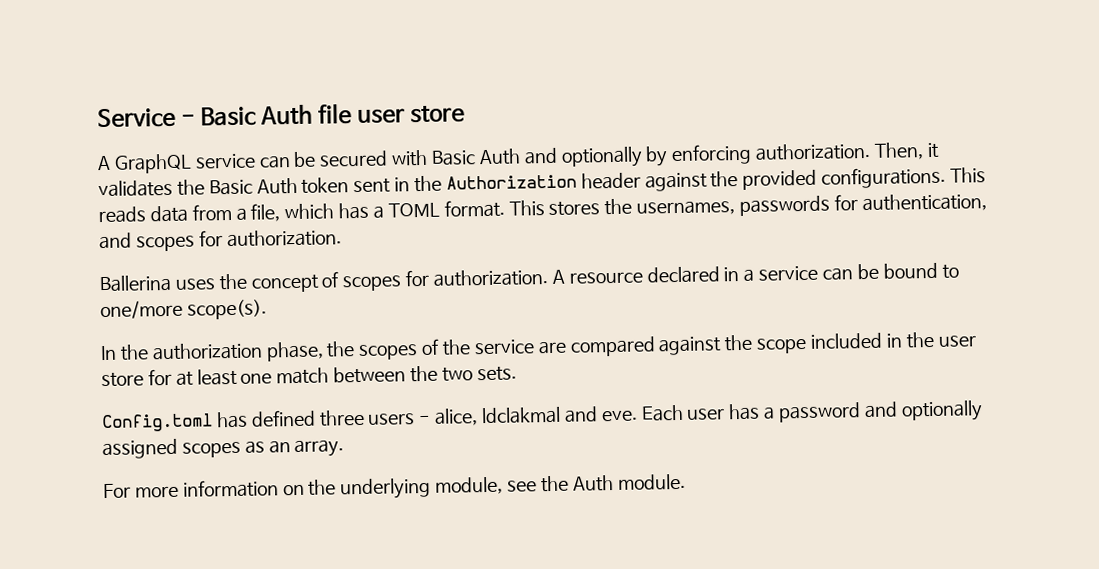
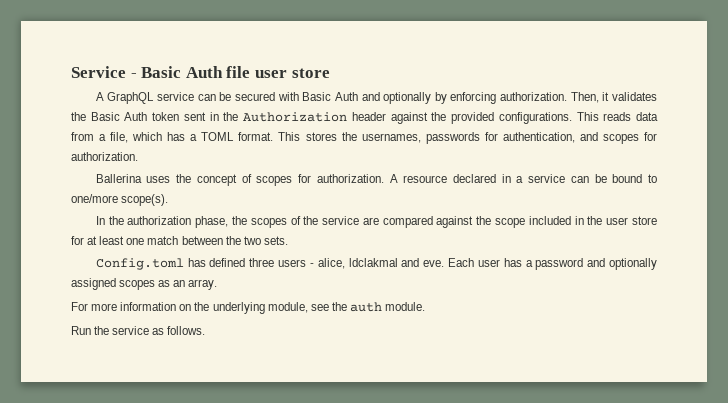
- For more information on the underlying module, see the Auth module.
+ For more information on the underlying module, see the auth module.
+ Run the service as follows.

